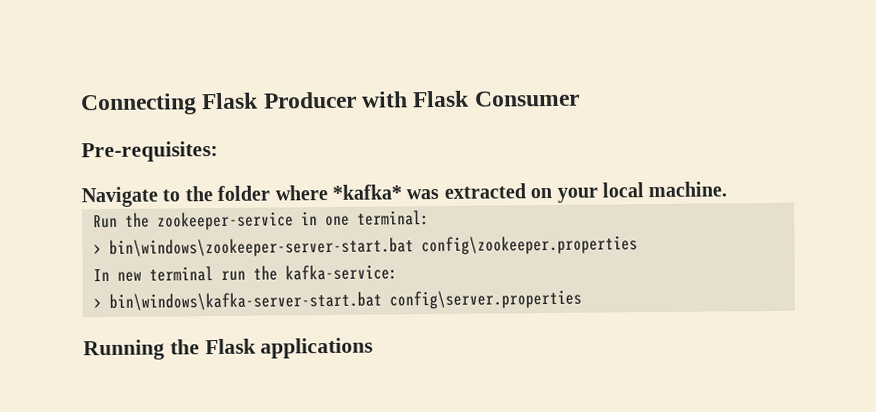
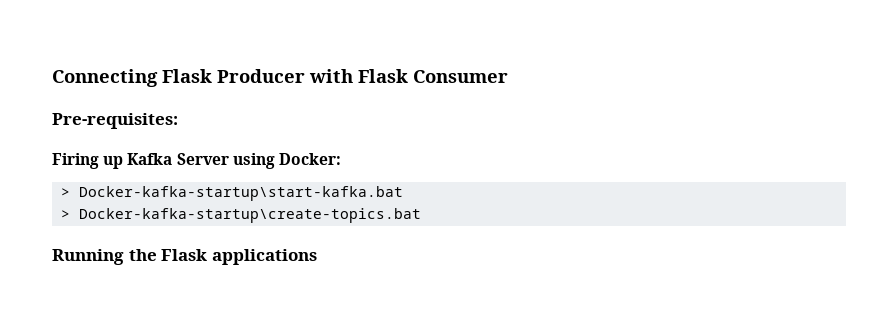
- Navigate to the folder where *kafka* was extracted on your local machine.
- Run the zookeeper-service in one terminal:
- > bin\windows\zookeeper-server-start.bat config\zookeeper.properties
- In new terminal run the kafka-service:
- > bin\windows\kafka-server-start.bat config\server.properties
+ Firing up Kafka Server using Docker:
+ > Docker-kafka-startup\start-kafka.bat
+ > Docker-kafka-startup\create-topics.bat

